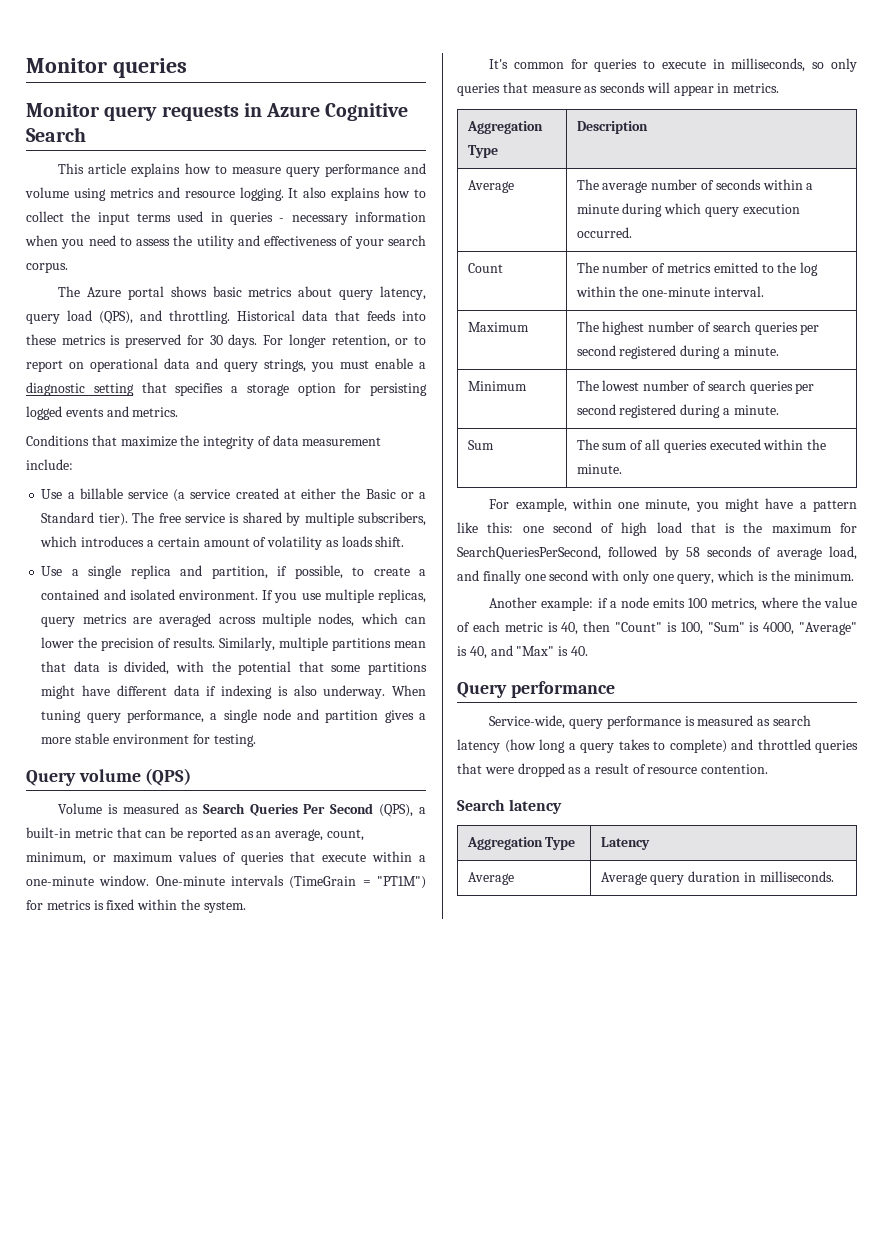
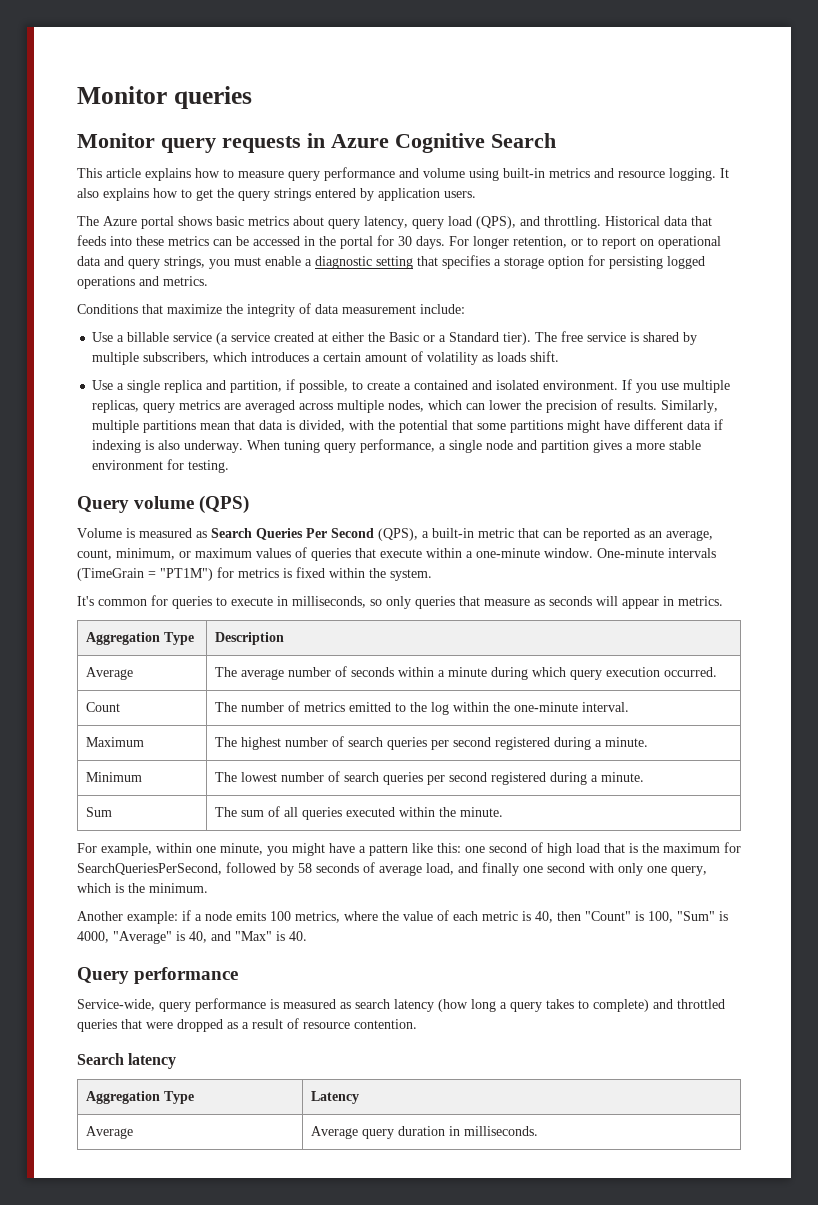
- This article explains how to measure query performance and volume using metrics and resource logging.
+ This article explains how to measure query performance and volume using built-in metrics and resource logging.
- It also explains how to collect the input terms used in queries - necessary information when you need to assess the utility and effectiveness of your search corpus.
+ It also explains how to get the query strings entered by application users.
- Historical data that feeds into these metrics is preserved for 30 days.
+ Historical data that feeds into these metrics can be accessed in the portal for 30 days.
- For longer retention, or to report on operational data and query strings, you must enable a diagnostic setting that specifies a storage option for persisting logged events and metrics.
+ For longer retention, or to report on operational data and query strings, you must enable a diagnostic setting that specifies a storage option for persisting logged operations and metrics.

